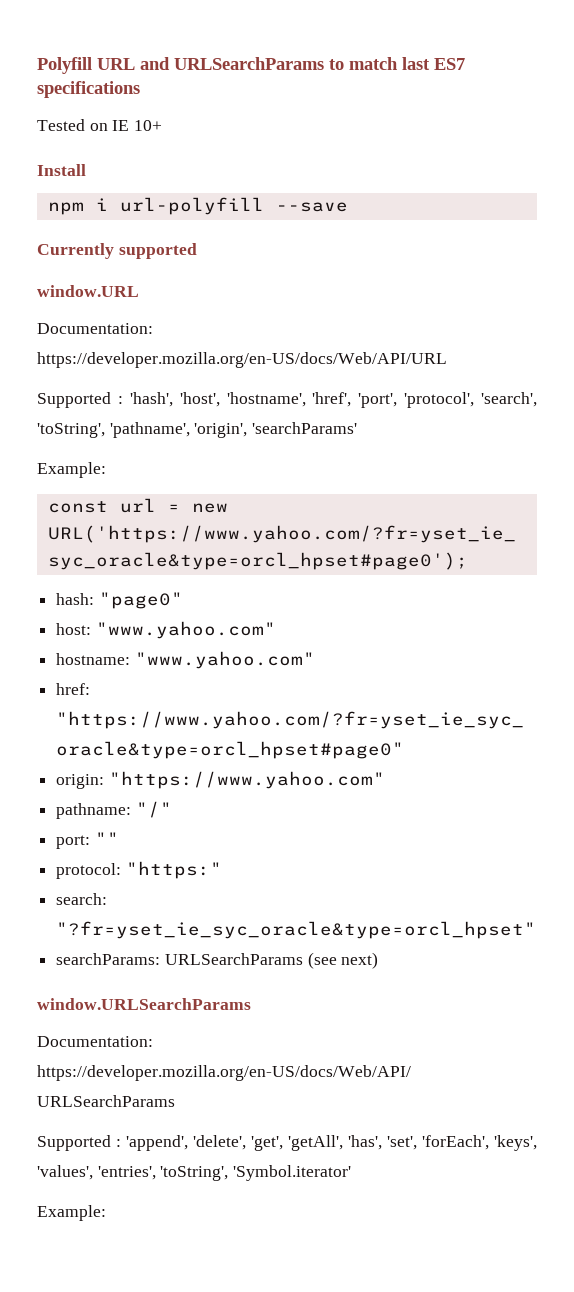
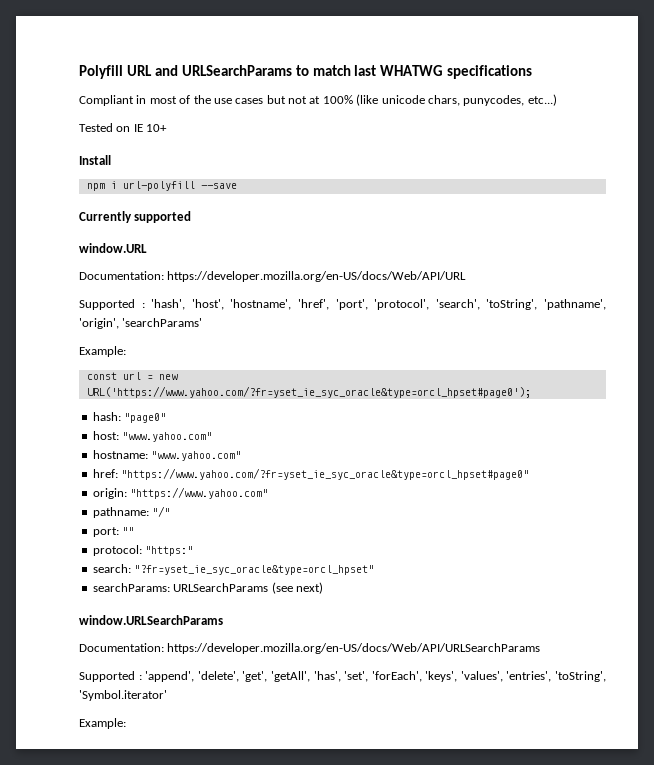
- Polyfill URL and URLSearchParams to match last ES7 specifications
+ Polyfill URL and URLSearchParams to match last WHATWG specifications
+ Compliant in most of the use cases but not at 100% (like unicode chars, punycodes, etc...)

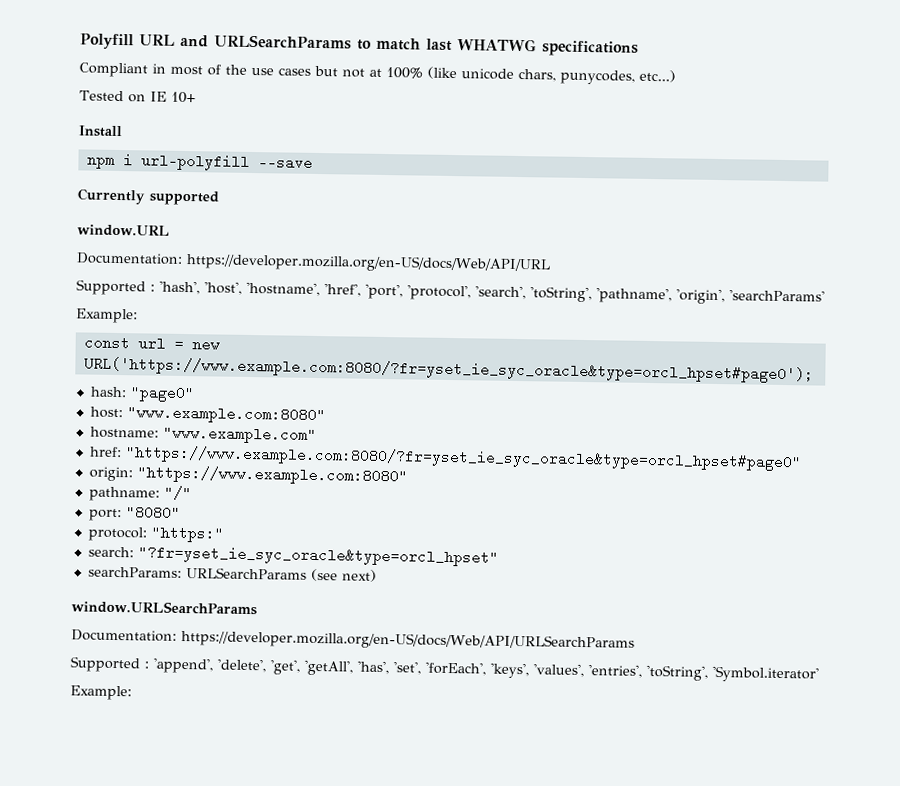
- const url = new URL('https://www.yahoo.com/?fr=yset_ie_syc_oracle&type=orcl_hpset#page0');
+ const url = new URL('https://www.example.com:8080/?fr=yset_ie_syc_oracle&type=orcl_hpset#page0');
- host: "www.yahoo.com"
+ host: "www.example.com:8080"
- hostname: "www.yahoo.com"
+ hostname: "www.example.com"
- href: "https://www.yahoo.com/?fr=yset_ie_syc_oracle&type=orcl_hpset#page0"
+ href: "https://www.example.com:8080/?fr=yset_ie_syc_oracle&type=orcl_hpset#page0"
- origin: "https://www.yahoo.com"
+ origin: "https://www.example.com:8080"
- port: ""
+ port: "8080"

